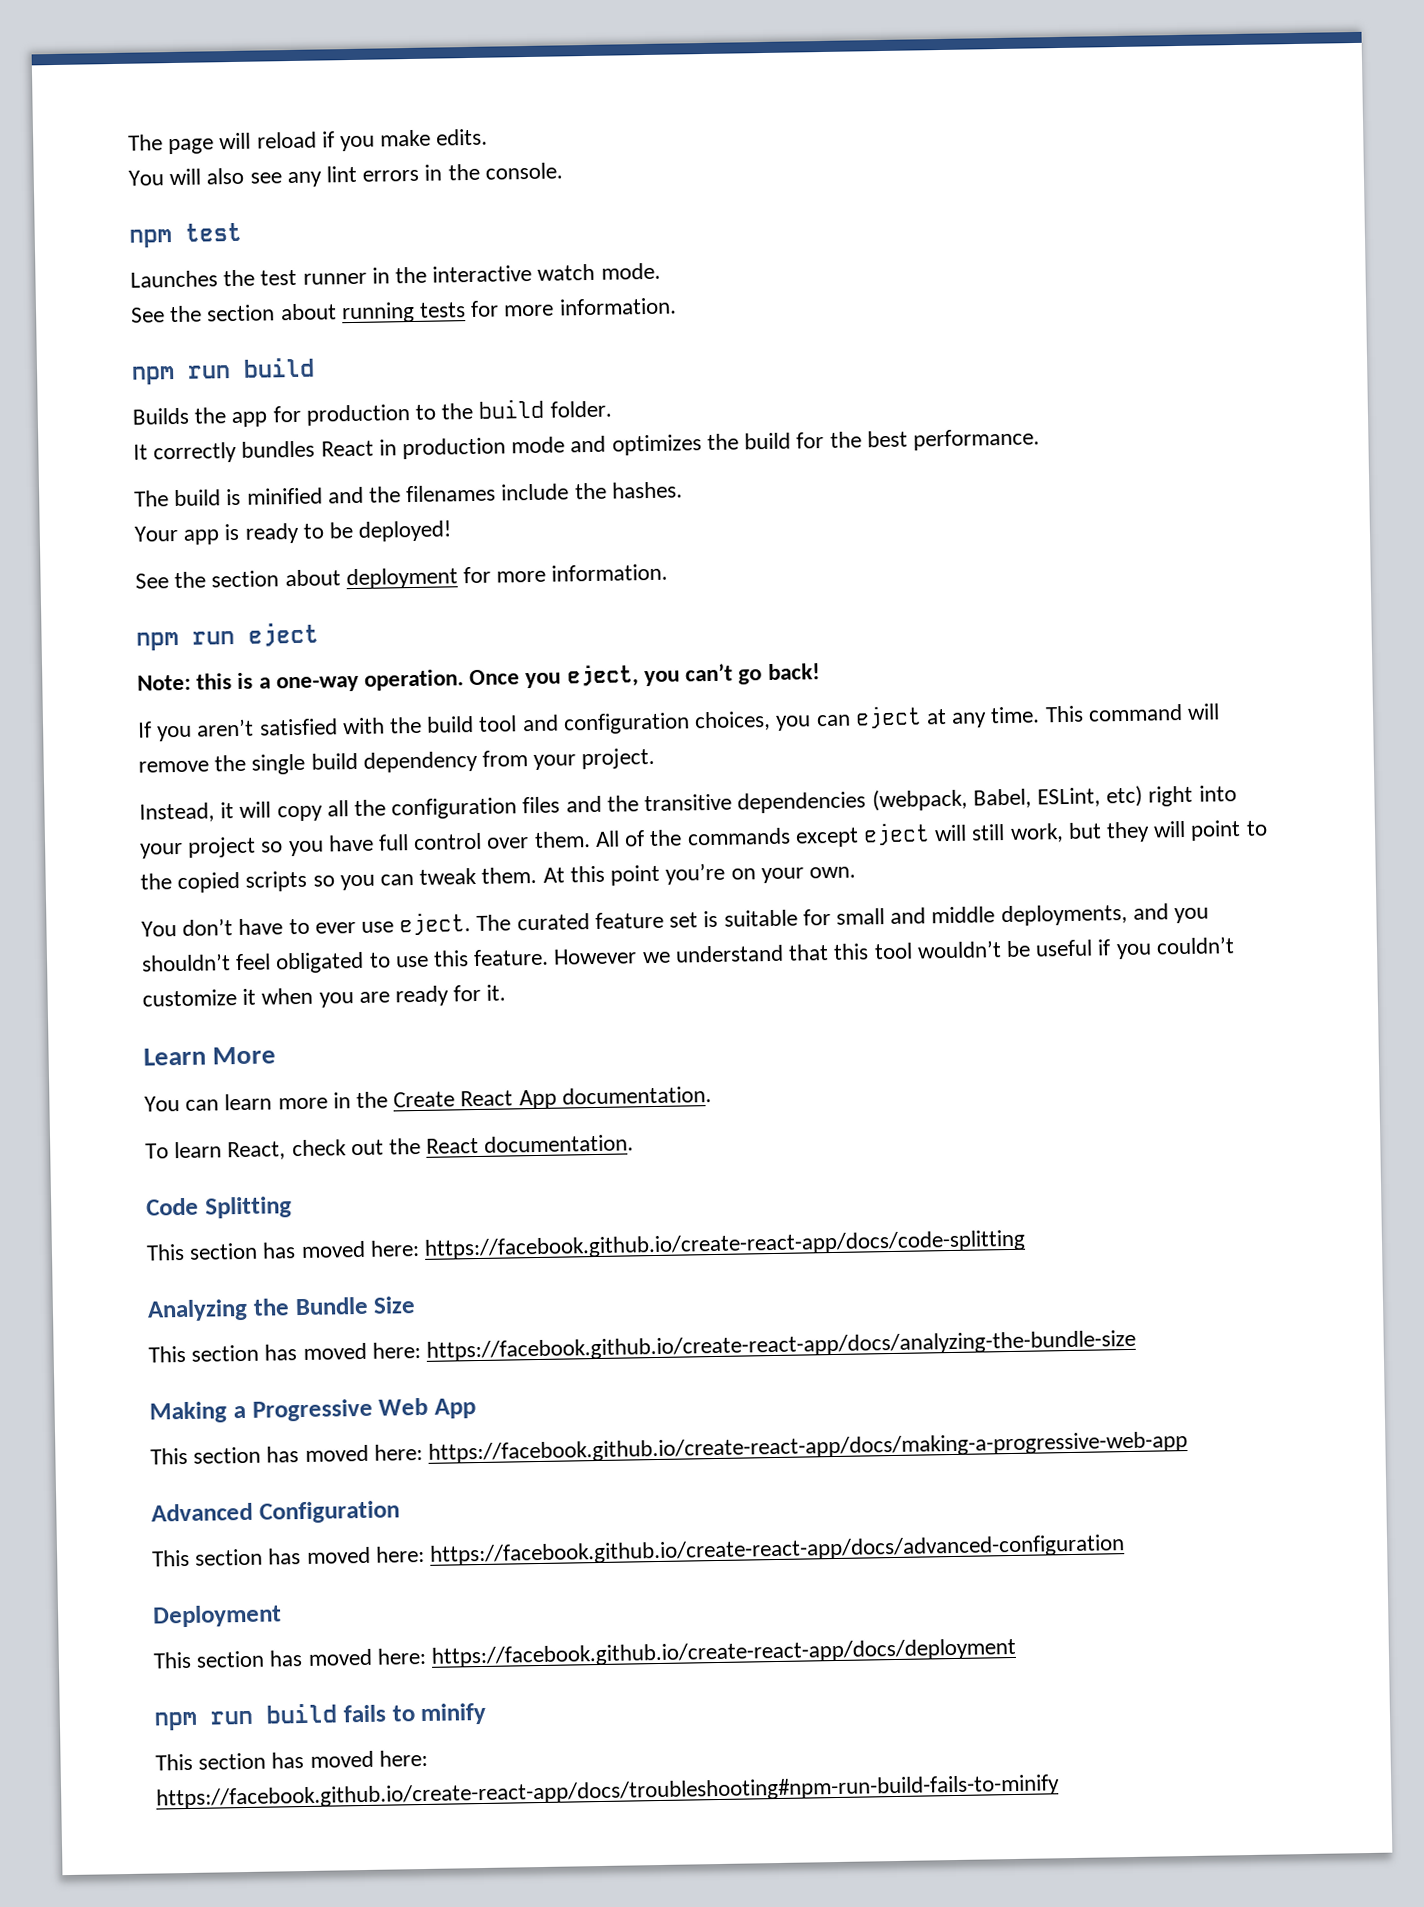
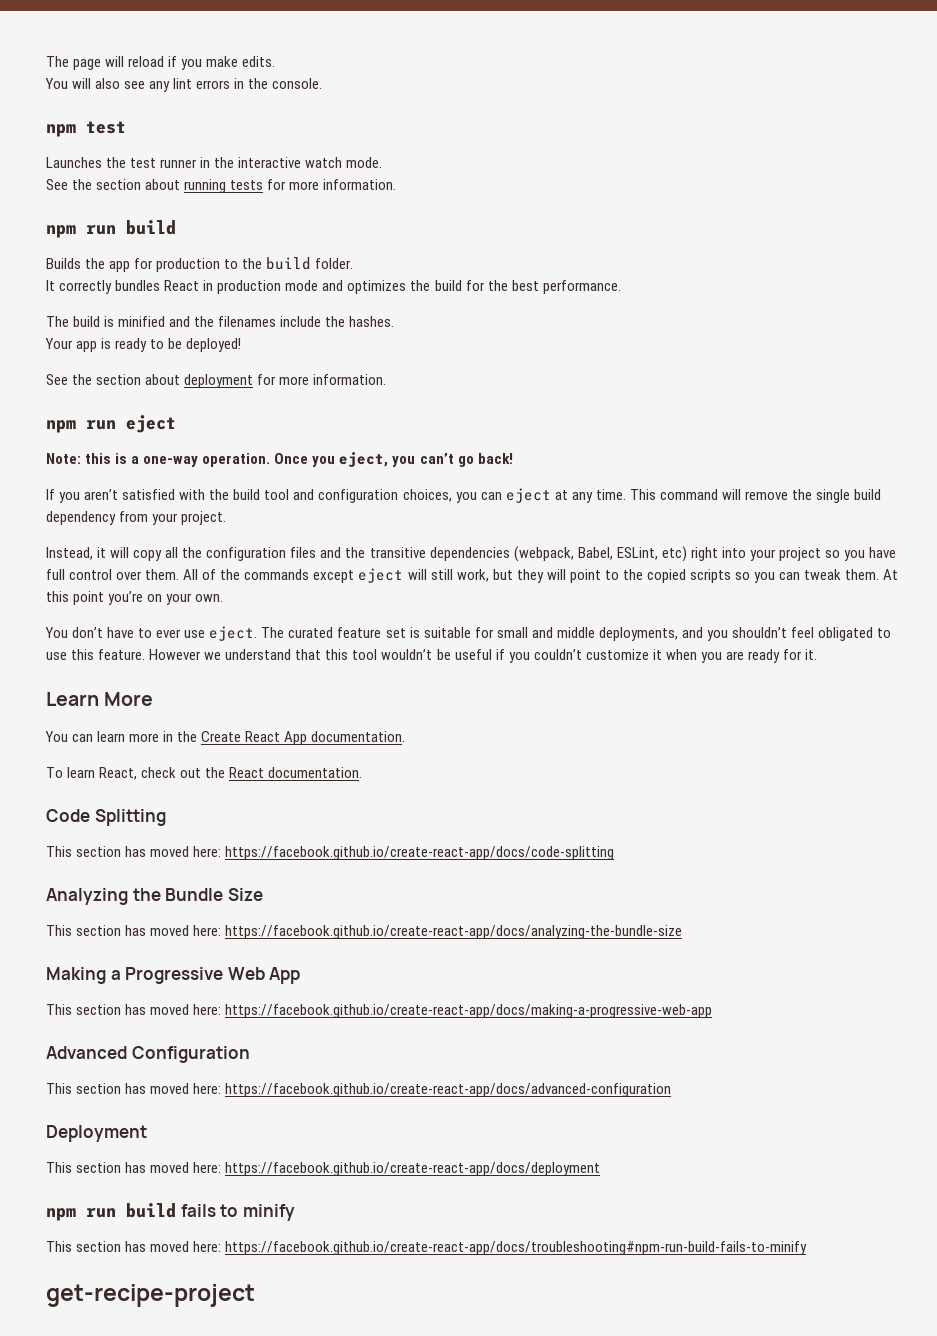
+ get-recipe-project

